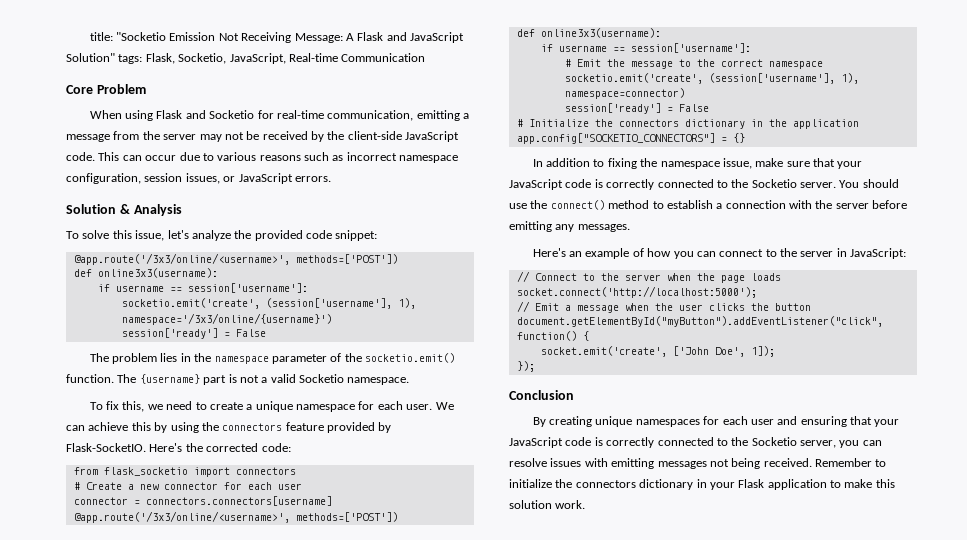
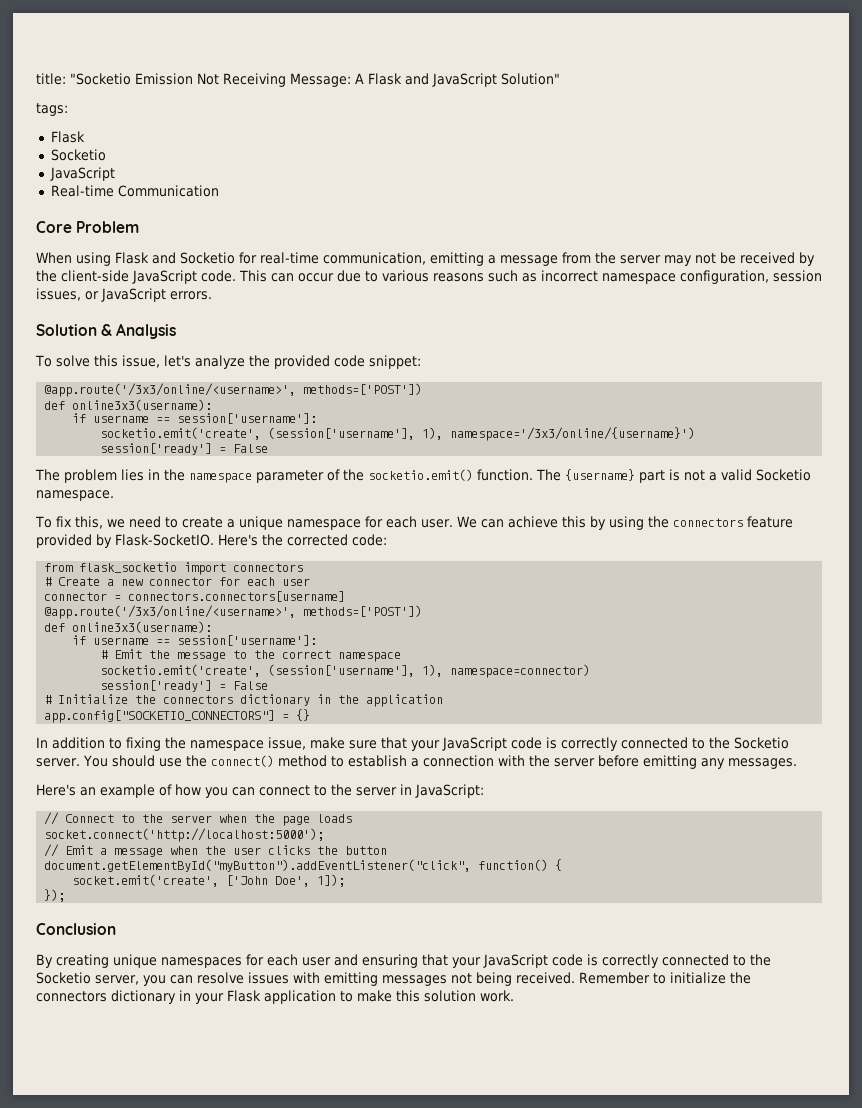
- title: "Socketio Emission Not Receiving Message: A Flask and JavaScript Solution" tags: Flask, Socketio, JavaScript, Real-time Communication
+ title: "Socketio Emission Not Receiving Message: A Flask and JavaScript Solution"
+ tags:
+ Flask
+ Socketio
+ JavaScript
+ Real-time Communication

